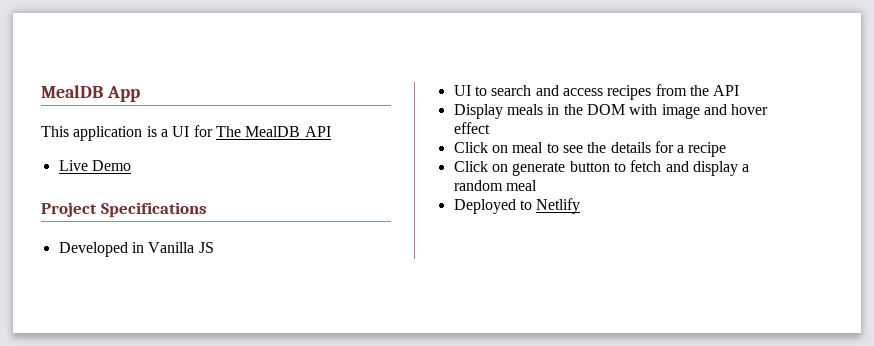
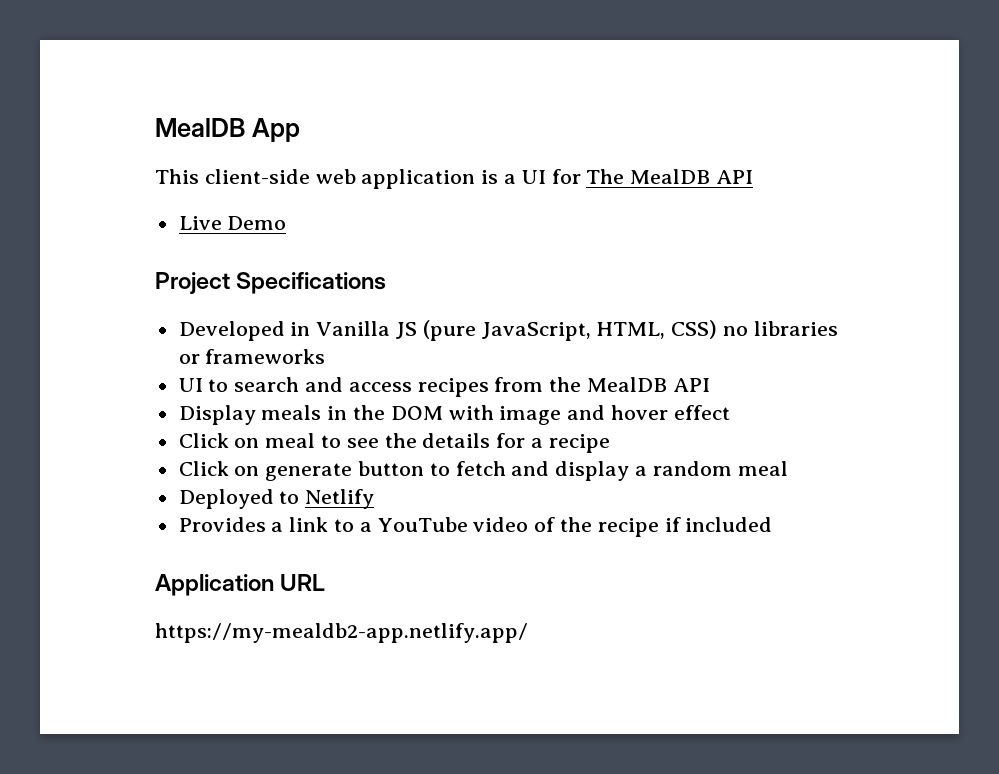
- This application is a UI for The MealDB API
+ This client-side web application is a UI for The MealDB API
- Developed in Vanilla JS
+ Developed in Vanilla JS (pure JavaScript, HTML, CSS) no libraries or frameworks
- UI to search and access recipes from the API
+ UI to search and access recipes from the MealDB API
+ Provides a link to a YouTube video of the recipe if included
+ Application URL
+ https://my-mealdb2-app.netlify.app/

